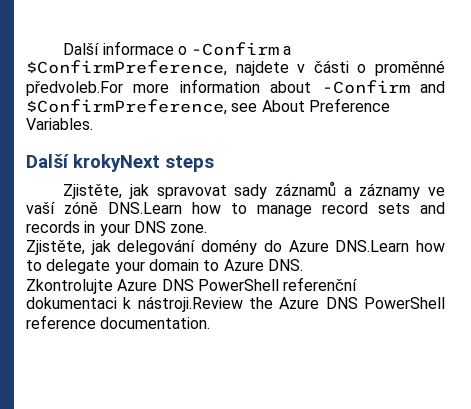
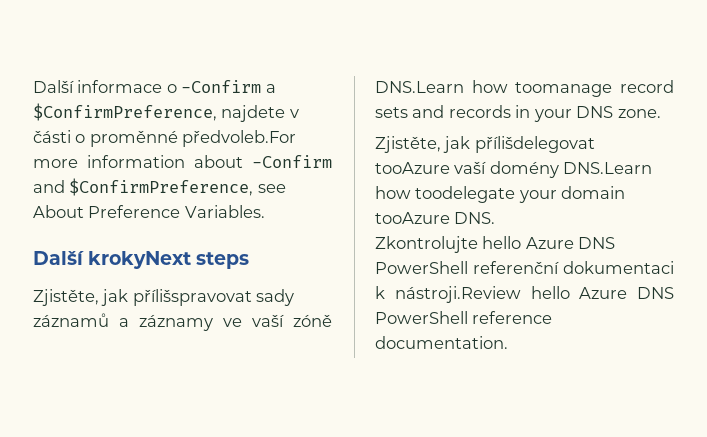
- Zjistěte, jak spravovat sady záznamů a záznamy ve vaší zóně DNS.Learn how to manage record sets and records in your DNS zone.
+ Zjistěte, jak přílišspravovat sady záznamů a záznamy ve vaší zóně DNS.Learn how toomanage record sets and records in your DNS zone.
- Zjistěte, jak delegování domény do Azure DNS.Learn how to delegate your domain to Azure DNS.
+ Zjistěte, jak přílišdelegovat tooAzure vaší domény DNS.Learn how toodelegate your domain tooAzure DNS.
- Zkontrolujte Azure DNS PowerShell referenční dokumentaci k nástroji.Review the Azure DNS PowerShell reference documentation.
+ Zkontrolujte hello Azure DNS PowerShell referenční dokumentaci k nástroji.Review hello Azure DNS PowerShell reference documentation.

